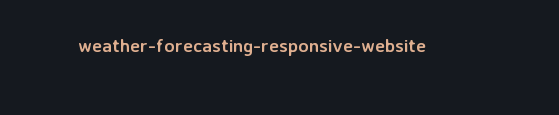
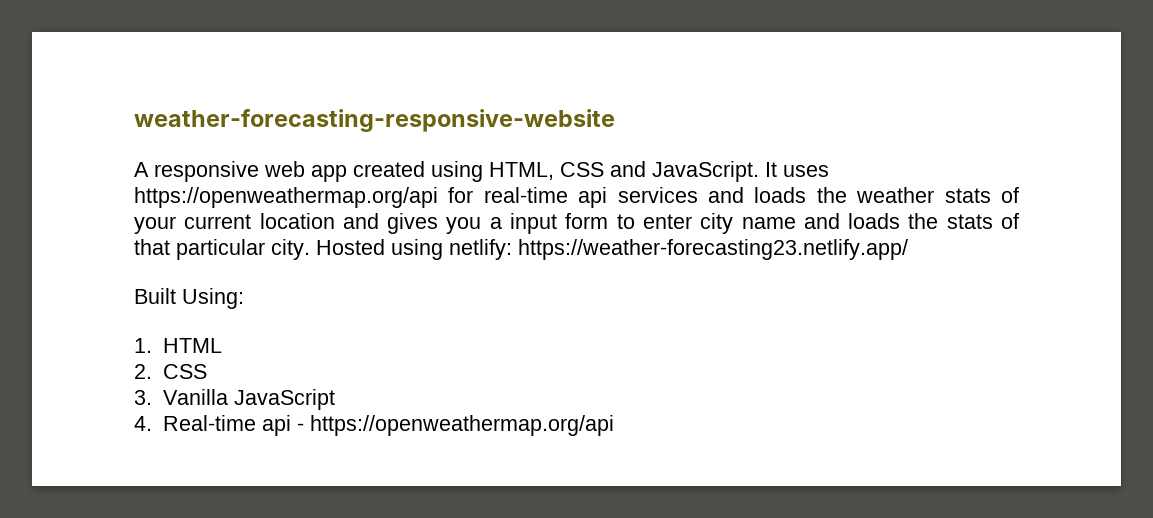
+ A responsive web app created using HTML, CSS and JavaScript. It uses https://openweathermap.org/api for real-time api services and loads the weather stats of your current location and gives you a input form to enter city name and loads the stats of that particular city. Hosted using netlify: https://weather-forecasting23.netlify.app/
+ Built Using:
+ 1. HTML
+ 2. CSS
+ 3. Vanilla JavaScript
+ 4. Real-time api - https://openweathermap.org/api

